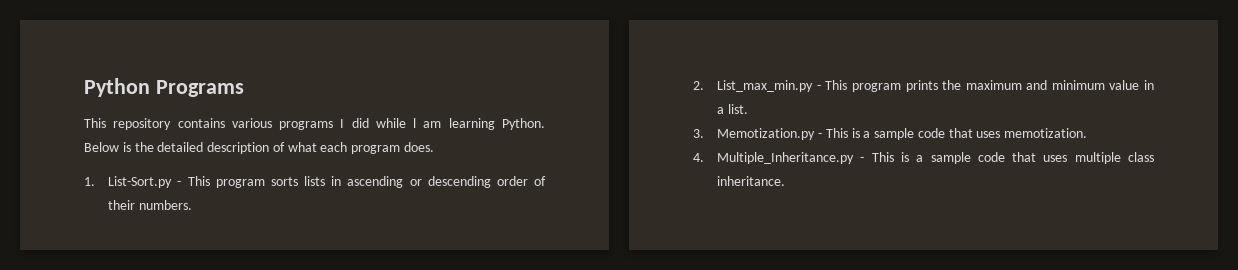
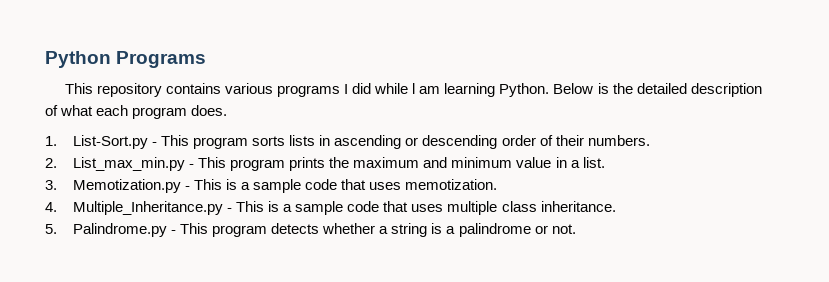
+ 5. Palindrome.py - This program detects whether a string is a palindrome or not.

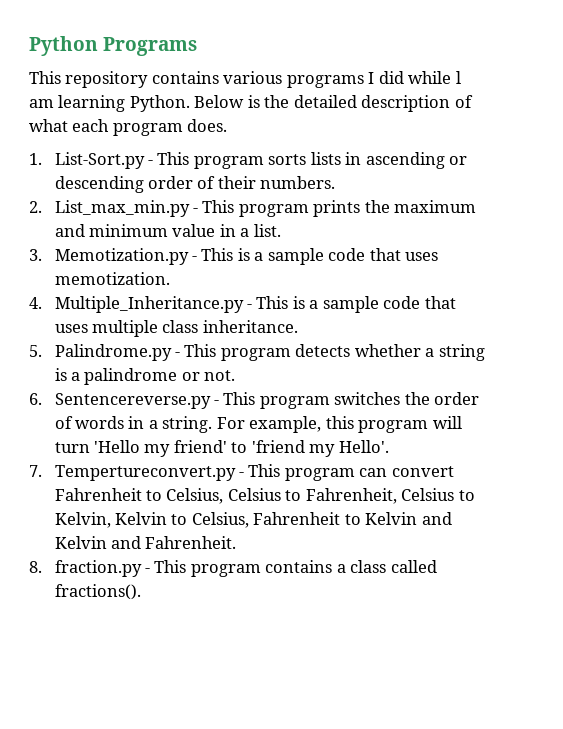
+ 6. Sentencereverse.py - This program switches the order of words in a string. For example, this program will turn 'Hello my friend' to 'friend my Hello'.
+ 7. Tempertureconvert.py - This program can convert Fahrenheit to Celsius, Celsius to Fahrenheit, Celsius to Kelvin, Kelvin to Celsius, Fahrenheit to Kelvin and Kelvin and Fahrenheit.
+ 8. fraction.py - This program contains a class called fractions().

